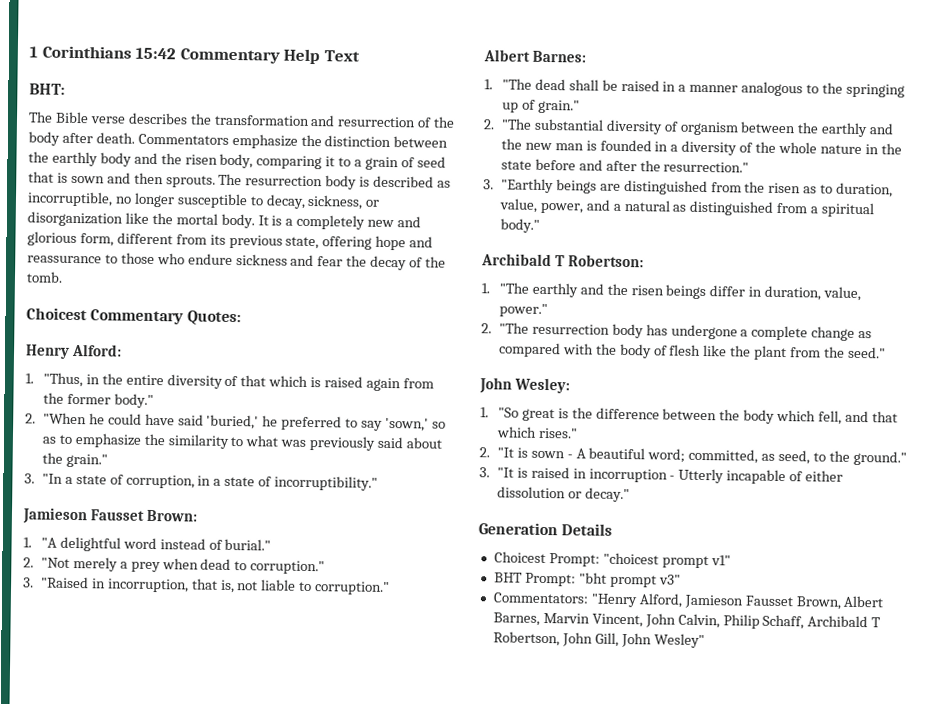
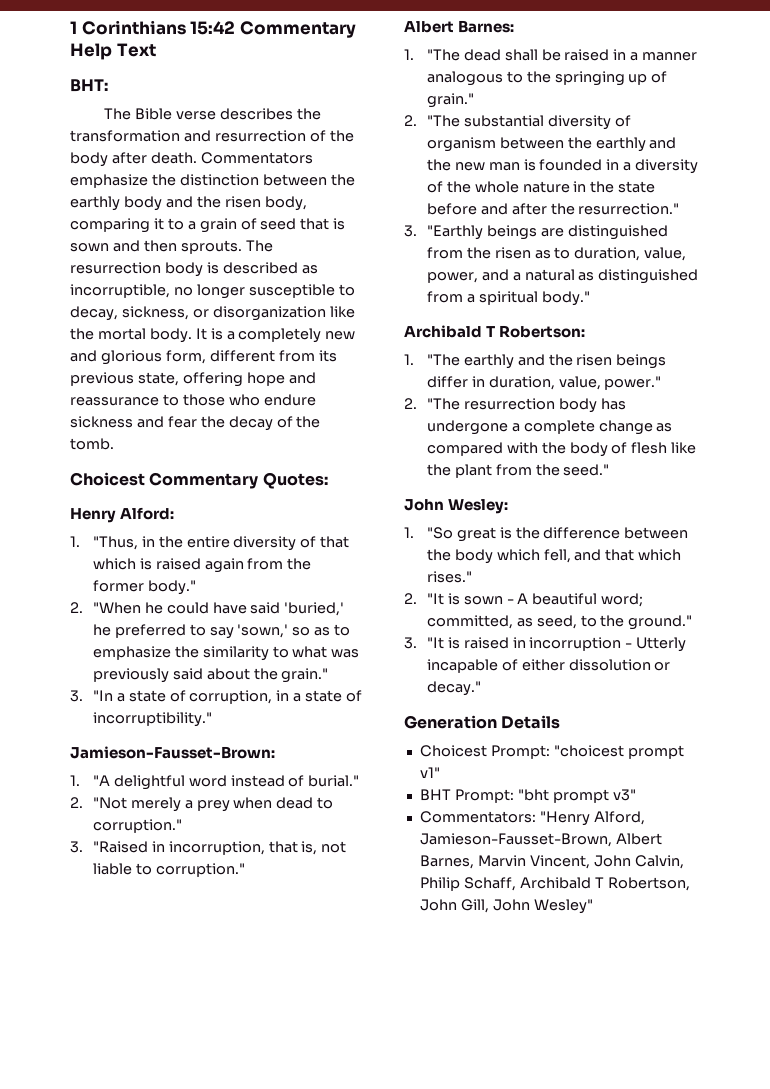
- Jamieson Fausset Brown:
+ Jamieson-Fausset-Brown:
- Commentators: "Henry Alford, Jamieson Fausset Brown, Albert Barnes, Marvin Vincent, John Calvin, Philip Schaff, Archibald T Robertson, John Gill, John Wesley"
+ Commentators: "Henry Alford, Jamieson-Fausset-Brown, Albert Barnes, Marvin Vincent, John Calvin, Philip Schaff, Archibald T Robertson, John Gill, John Wesley"

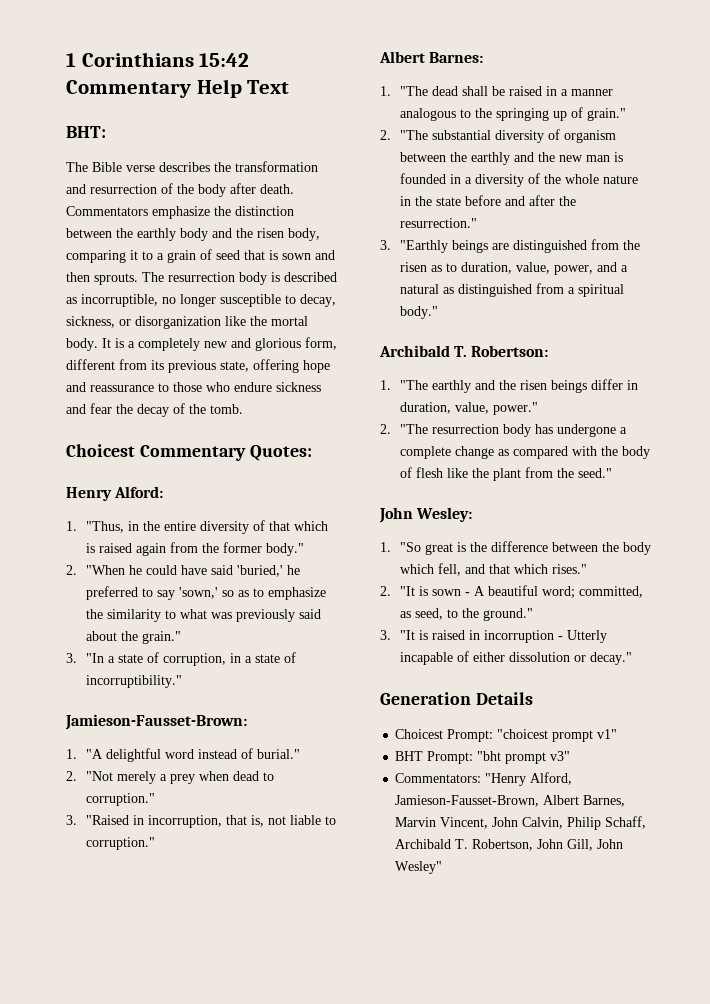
- Archibald T Robertson:
+ Archibald T. Robertson:
- Commentators: "Henry Alford, Jamieson-Fausset-Brown, Albert Barnes, Marvin Vincent, John Calvin, Philip Schaff, Archibald T Robertson, John Gill, John Wesley"
+ Commentators: "Henry Alford, Jamieson-Fausset-Brown, Albert Barnes, Marvin Vincent, John Calvin, Philip Schaff, Archibald T. Robertson, John Gill, John Wesley"

